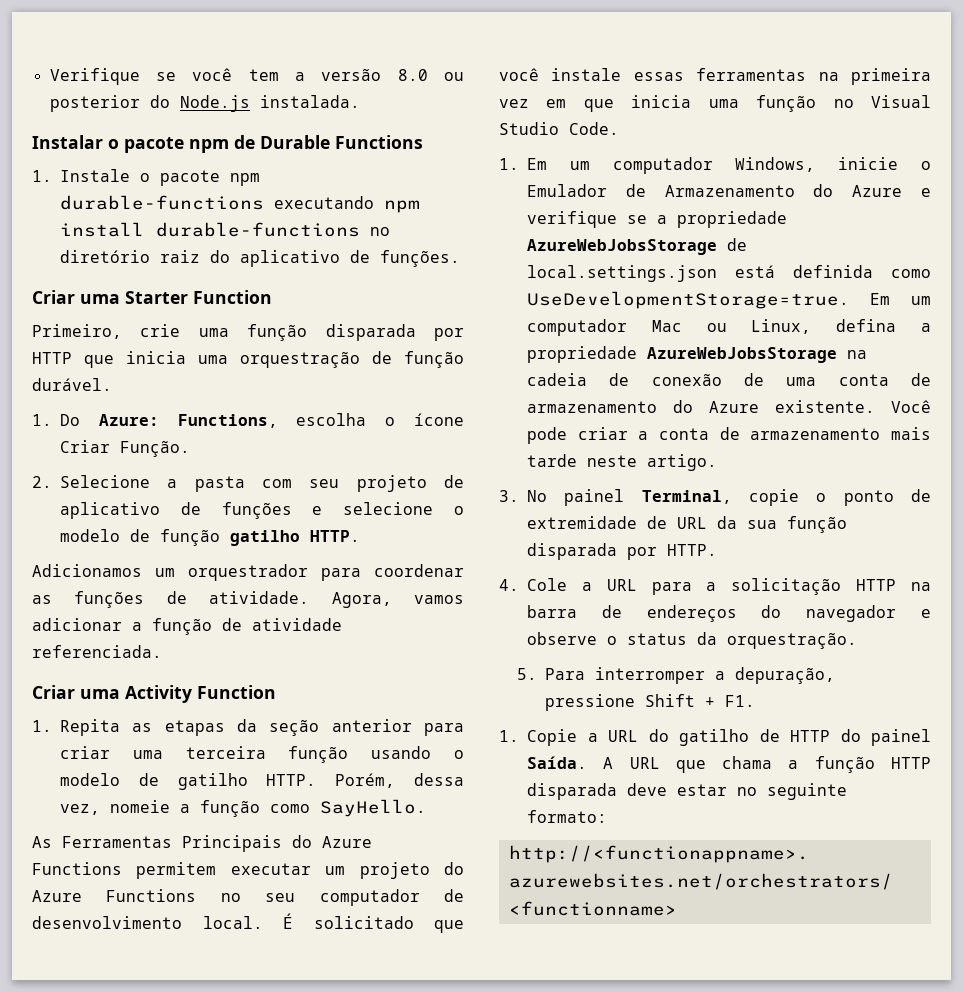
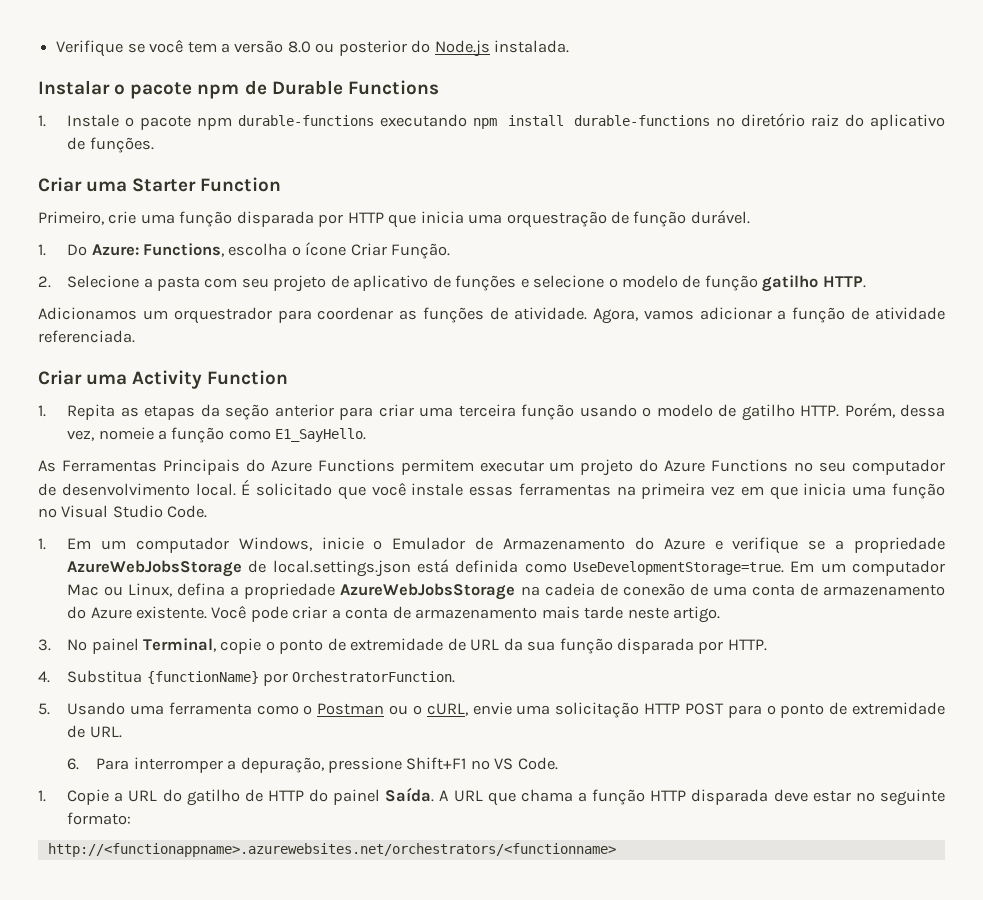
- Porém, dessa vez, nomeie a função como SayHello.
+ Porém, dessa vez, nomeie a função como E1_SayHello.
- 4. Cole a URL para a solicitação HTTP na barra de endereços do navegador e observe o status da orquestração.
- 5. Para interromper a depuração, pressione Shift + F1.
+ 4. Substitua {functionName} por OrchestratorFunction.
+ 5. Usando uma ferramenta como o Postman ou o cURL, envie uma solicitação HTTP POST para o ponto de extremidade de URL.
+ 6. Para interromper a depuração, pressione Shift+F1 no VS Code.

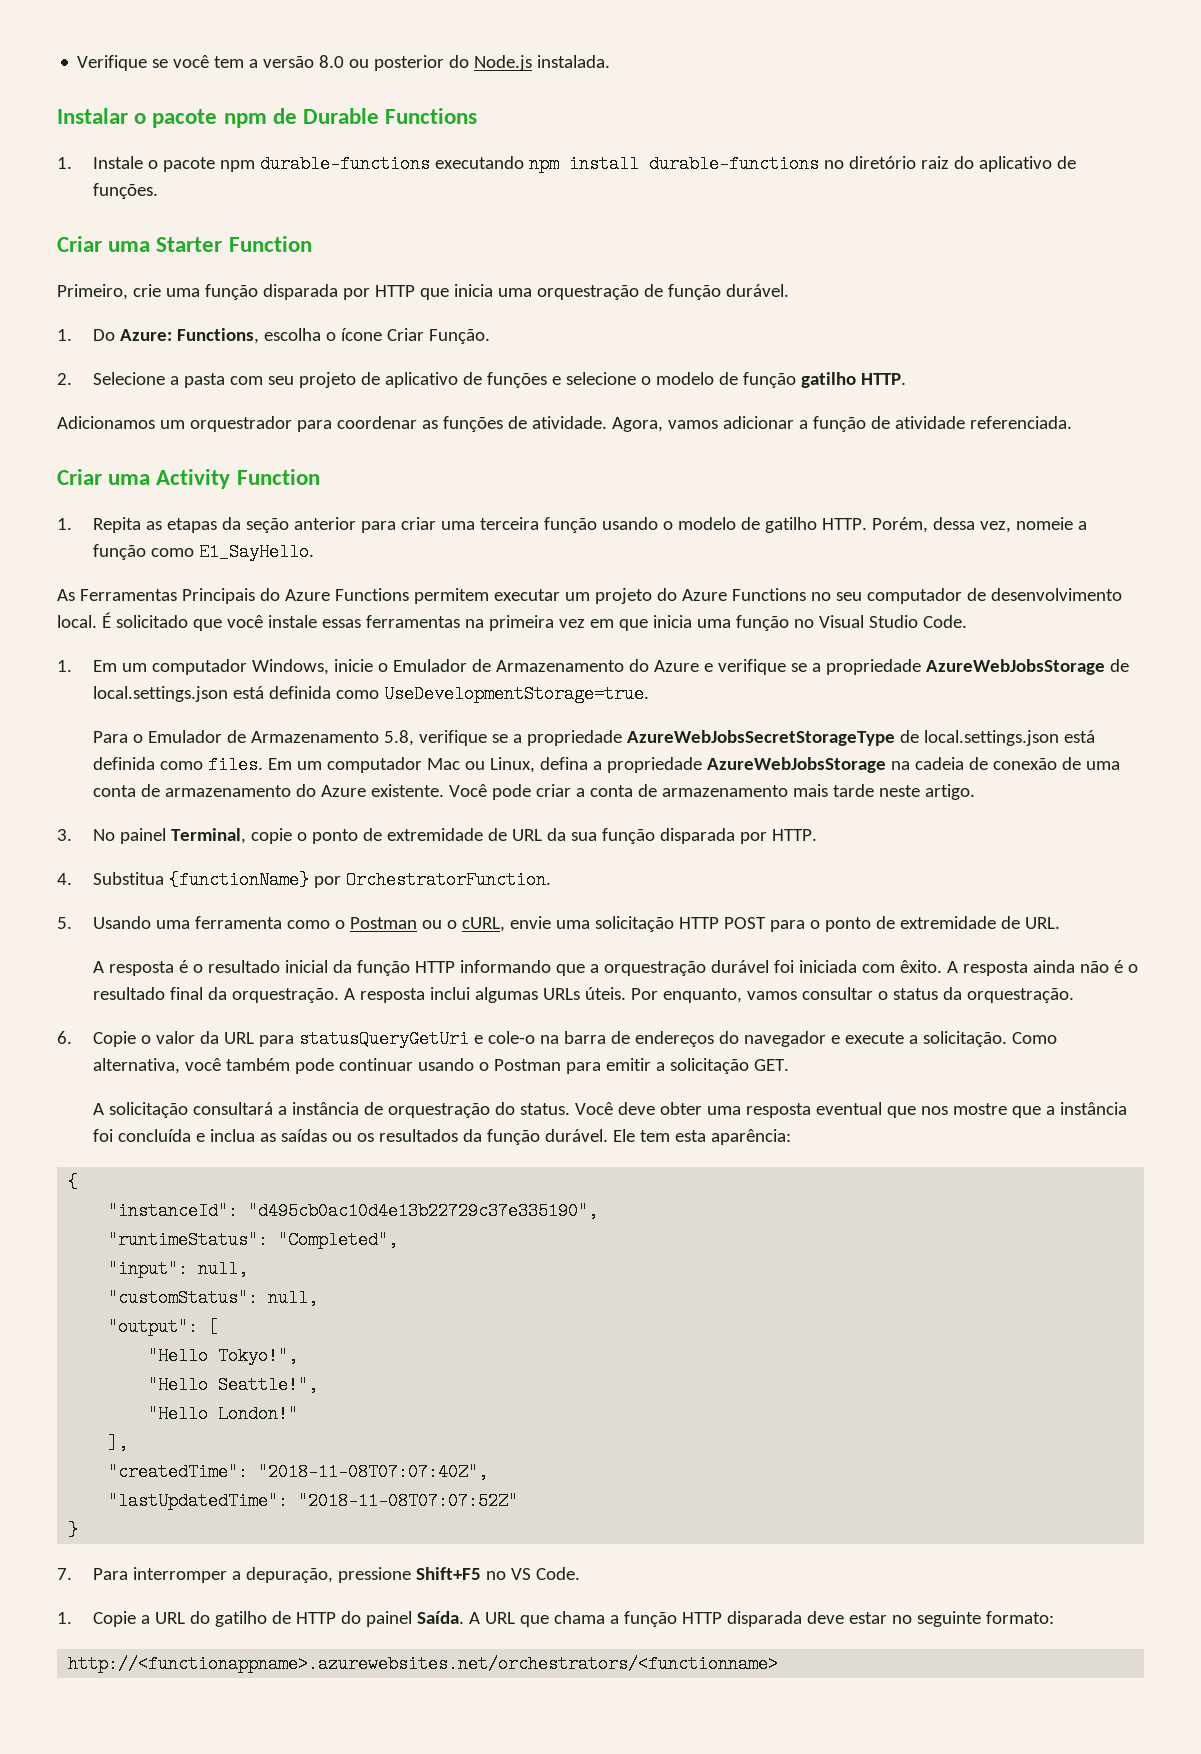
- 1. Em um computador Windows, inicie o Emulador de Armazenamento do Azure e verifique se a propriedade AzureWebJobsStorage de local.settings.json está definida como UseDevelopmentStorage=true. Em um computador Mac ou Linux, defina a propriedade AzureWebJobsStorage na cadeia de conexão de uma conta de armazenamento do Azure existente.
+ 1. Em um computador Windows, inicie o Emulador de Armazenamento do Azure e verifique se a propriedade AzureWebJobsStorage de local.settings.json está definida como UseDevelopmentStorage=true.
+ Para o Emulador de Armazenamento 5.8, verifique se a propriedade AzureWebJobsSecretStorageType de local.settings.json está definida como files. Em um computador Mac ou Linux, defina a propriedade AzureWebJobsStorage na cadeia de conexão de uma conta de armazenamento do Azure existente.
- 6. Para interromper a depuração, pressione Shift+F1 no VS Code.
+ A resposta é o resultado inicial da função HTTP informando que a orquestração durável foi iniciada com êxito. A resposta ainda não é o resultado final da orquestração. A resposta inclui algumas URLs úteis. Por enquanto, vamos consultar o status da orquestração.
+ 6. Copie o valor da URL para statusQueryGetUri e cole-o na barra de endereços do navegador e execute a solicitação. Como alternativa, você também pode continuar usando o Postman para emitir a solicitação GET.
+ A solicitação consultará a instância de orquestração do status. Você deve obter uma resposta eventual que nos mostre que a instância foi concluída e inclua as saídas ou os resultados da função durável. Ele tem esta aparência:
+ {
+ "instanceId": "d495cb0ac10d4e13b22729c37e335190",
+ "runtimeStatus": "Completed",
+ "input": null,
+ "customStatus": null,
+ "output": [
+ "Hello Tokyo!",
+ "Hello Seattle!",
+ "Hello London!"
+ ],
+ "createdTime": "2018-11-08T07:07:40Z",
+ "lastUpdatedTime": "2018-11-08T07:07:52Z"
+ }
+ 7. Para interromper a depuração, pressione Shift+F5 no VS Code.

